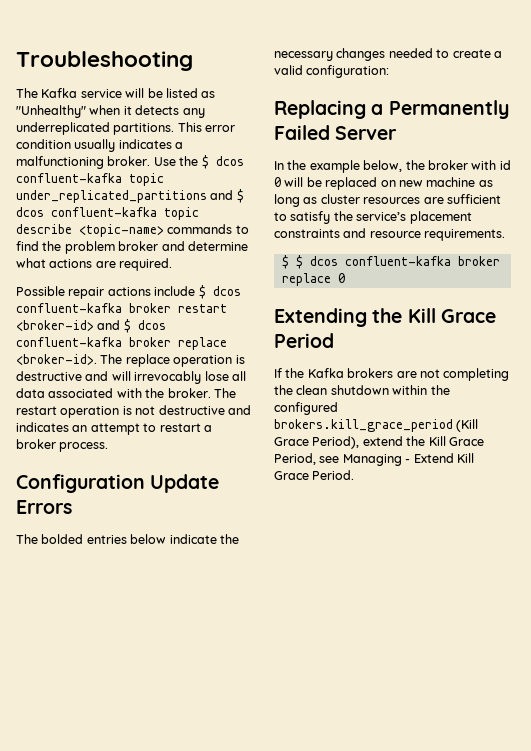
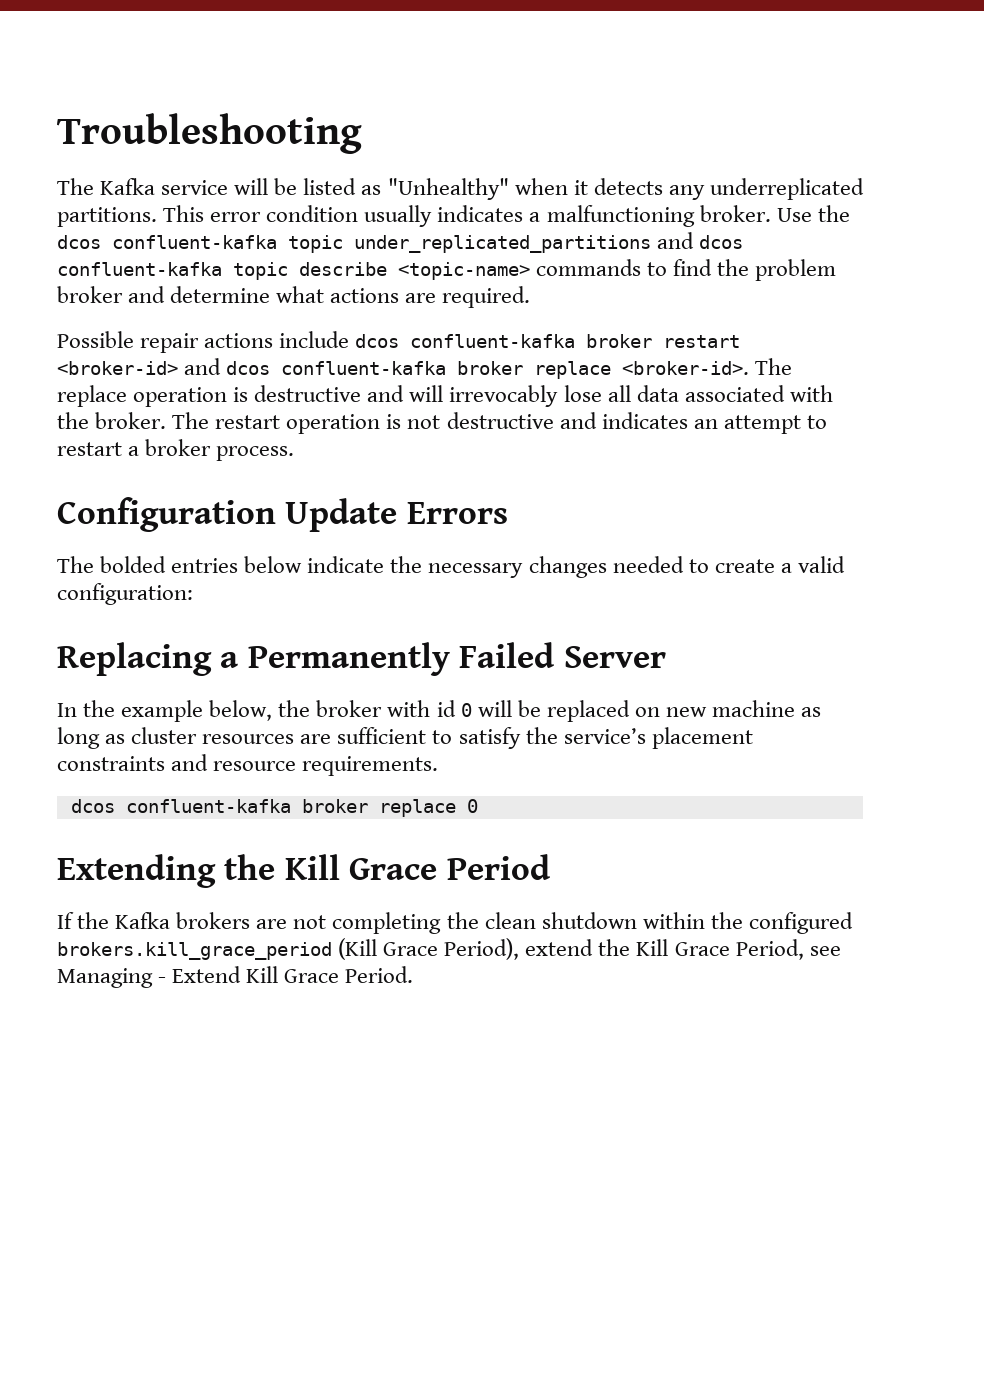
- Use the $ dcos confluent-kafka topic under_replicated_partitions and $ dcos confluent-kafka topic describe <topic-name> commands to find the problem broker and determine what actions are required.
+ Use the dcos confluent-kafka topic under_replicated_partitions and dcos confluent-kafka topic describe <topic-name> commands to find the problem broker and determine what actions are required.
- Possible repair actions include $ dcos confluent-kafka broker restart <broker-id> and $ dcos confluent-kafka broker replace <broker-id>.
+ Possible repair actions include dcos confluent-kafka broker restart <broker-id> and dcos confluent-kafka broker replace <broker-id>.
- $ $ dcos confluent-kafka broker replace 0
+ dcos confluent-kafka broker replace 0

